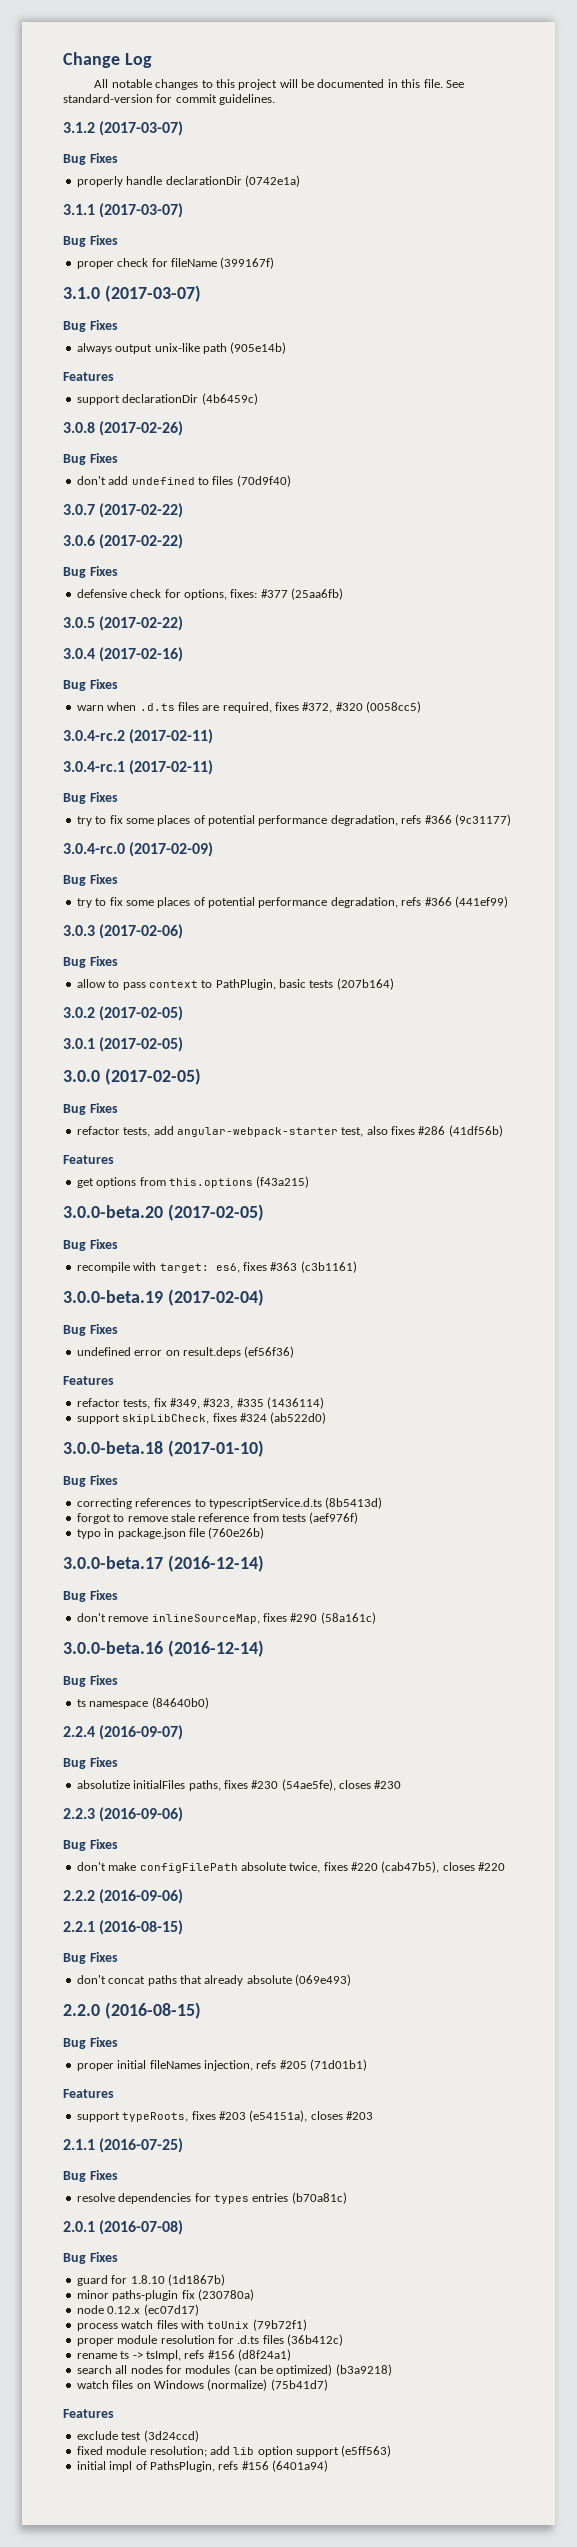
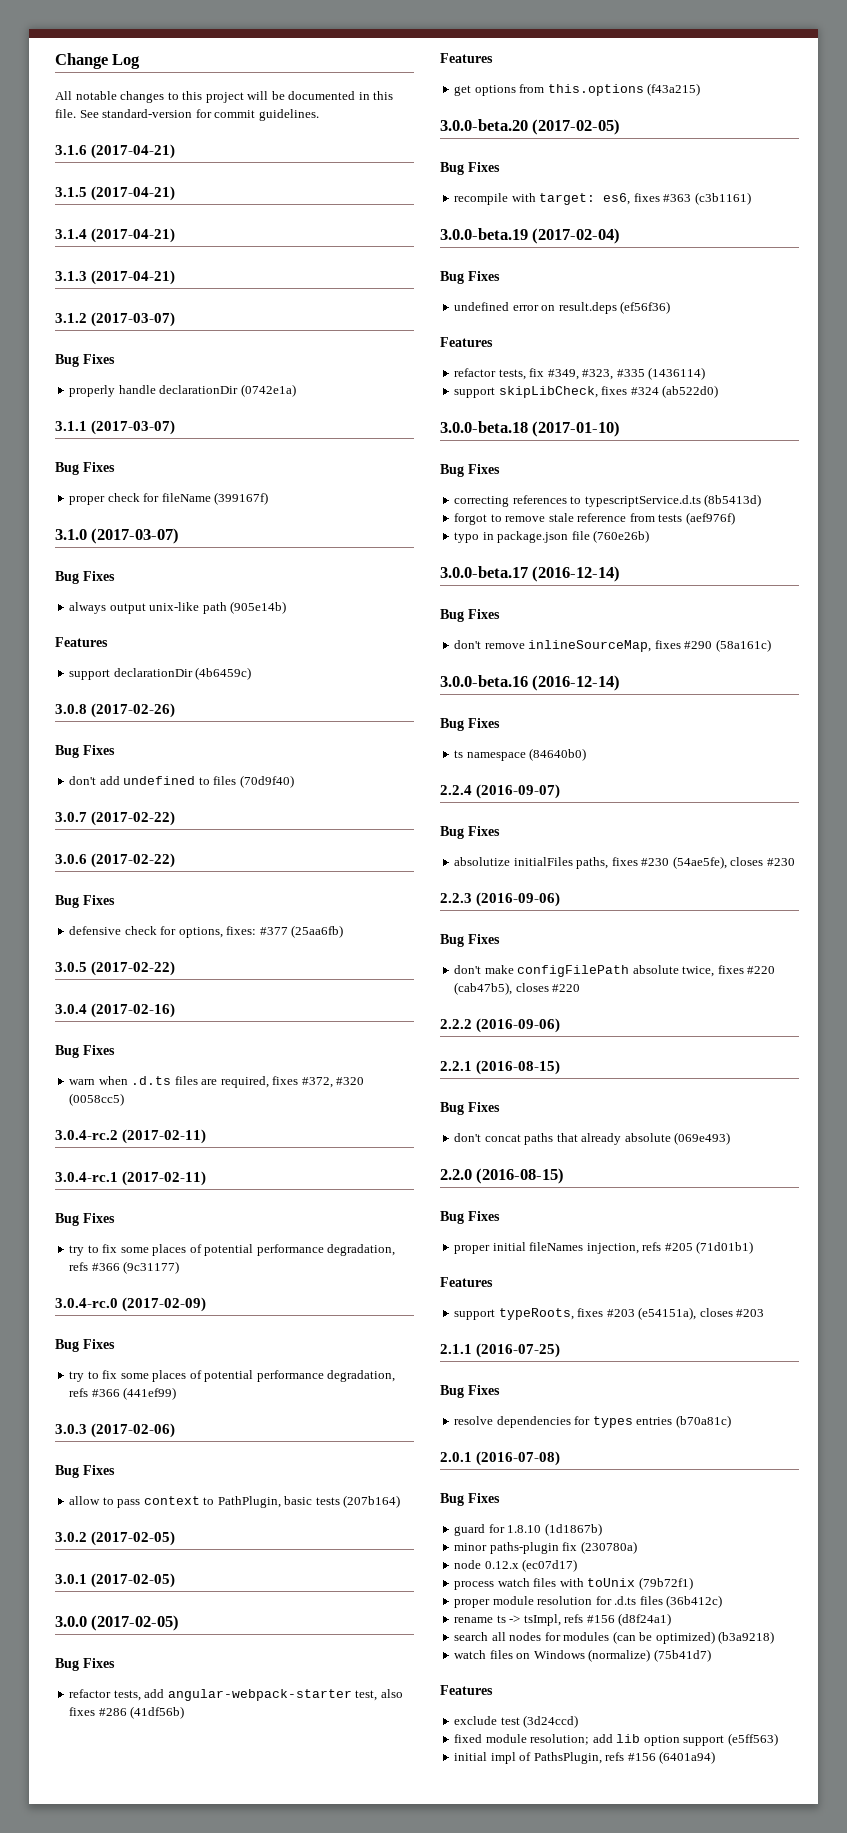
+ 3.1.6 (2017-04-21)
+ 3.1.5 (2017-04-21)
+ 3.1.4 (2017-04-21)
+ 3.1.3 (2017-04-21)

